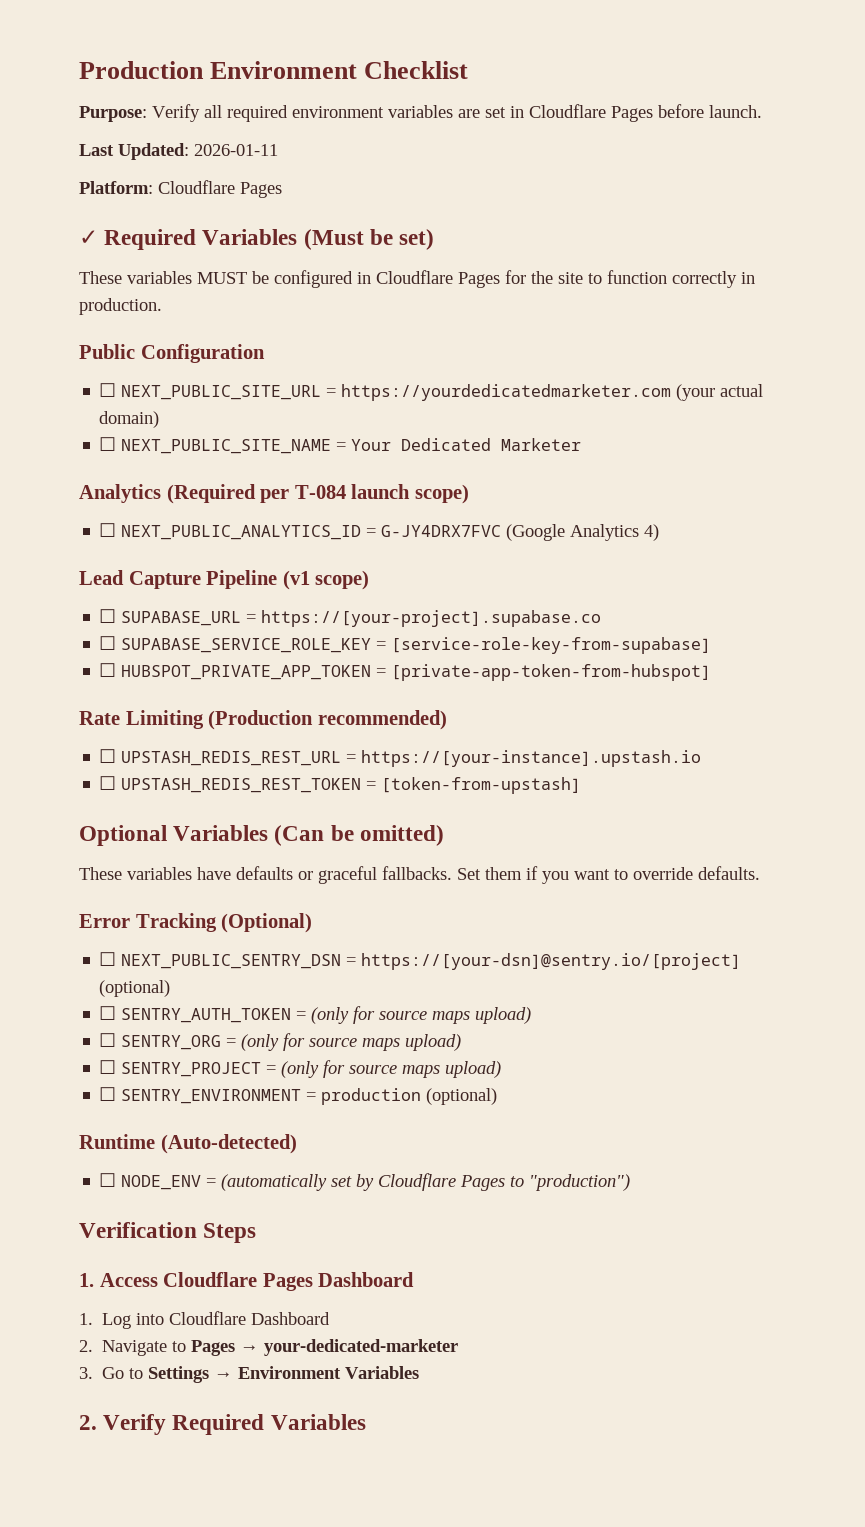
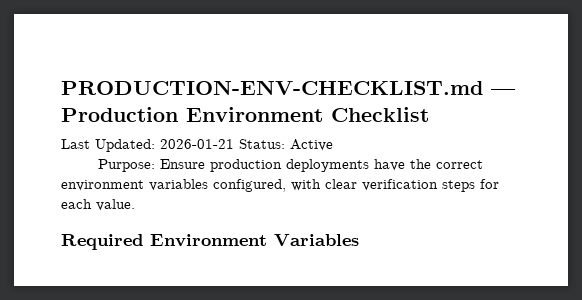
- Production Environment Checklist
+ PRODUCTION-ENV-CHECKLIST.md — Production Environment Checklist
- Purpose: Verify all required environment variables are set in Cloudflare Pages before launch.
- Last Updated: 2026-01-11
- Platform: Cloudflare Pages
- ✓ Required Variables (Must be set)
- These variables MUST be configured in Cloudflare Pages for the site to function correctly in production.
- Public Configuration
- ☐ NEXT_PUBLIC_SITE_URL = https://yourdedicatedmarketer.com (your actual domain)
- ☐ NEXT_PUBLIC_SITE_NAME = Your Dedicated Marketer
- Analytics (Required per T-084 launch scope)
- ☐ NEXT_PUBLIC_ANALYTICS_ID = G-JY4DRX7FVC (Google Analytics 4)
- Lead Capture Pipeline (v1 scope)
- ☐ SUPABASE_URL = https://[your-project].supabase.co
- ☐ SUPABASE_SERVICE_ROLE_KEY = [service-role-key-from-supabase]
- ☐ HUBSPOT_PRIVATE_APP_TOKEN = [private-app-token-from-hubspot]
- Rate Limiting (Production recommended)
- ☐ UPSTASH_REDIS_REST_URL = https://[your-instance].upstash.io
- ☐ UPSTASH_REDIS_REST_TOKEN = [token-from-upstash]
- Optional Variables (Can be omitted)
- These variables have defaults or graceful fallbacks. Set them if you want to override defaults.
- Error Tracking (Optional)
- ☐ NEXT_PUBLIC_SENTRY_DSN = https://[your-dsn]@sentry.io/[project] (optional)
- ☐ SENTRY_AUTH_TOKEN = (only for source maps upload)
- ☐ SENTRY_ORG = (only for source maps upload)
- ☐ SENTRY_PROJECT = (only for source maps upload)
- ☐ SENTRY_ENVIRONMENT = production (optional)
- Runtime (Auto-detected)
- ☐ NODE_ENV = (automatically set by Cloudflare Pages to "production")
- Verification Steps
- 1. Access Cloudflare Pages Dashboard
- 1. Log into Cloudflare Dashboard
- 2. Navigate to Pages → your-dedicated-marketer
- 3. Go to Settings → Environment Variables
- 2. Verify Required Variables
+ Last Updated: 2026-01-21 Status: Active
+ Purpose: Ensure production deployments have the correct environment variables configured, with clear verification steps for each value.
+ Required Environment Variables

